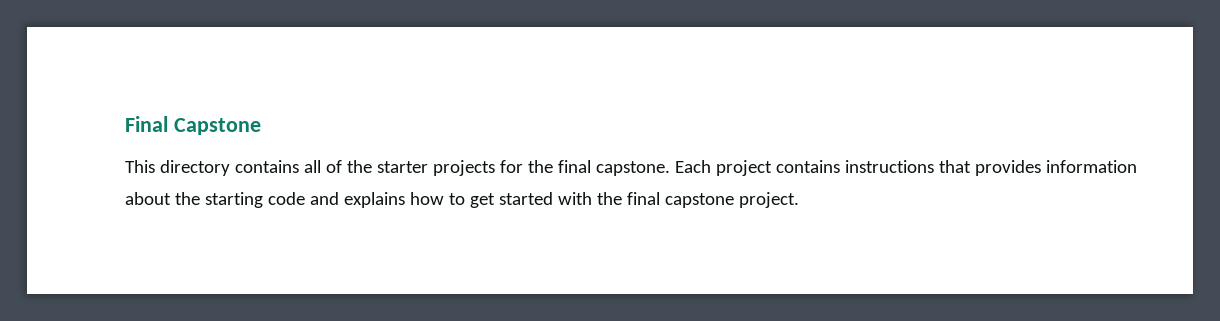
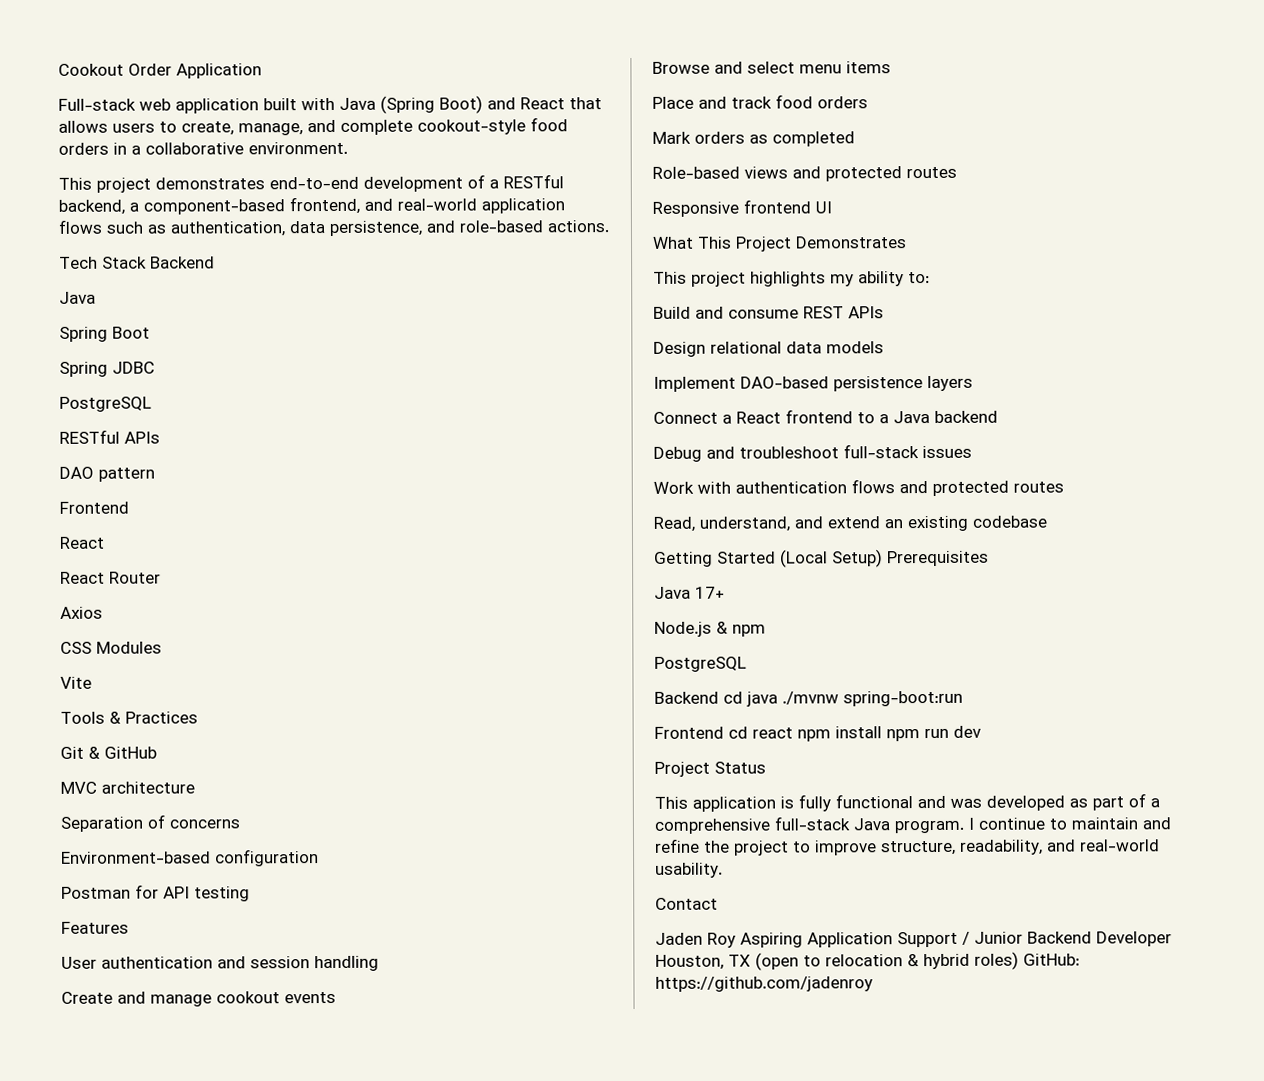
- Final Capstone
- This directory contains all of the starter projects for the final capstone. Each project contains instructions that provides information about the starting code and explains how to get started with the final capstone project.
+ Cookout Order Application
+ Full-stack web application built with Java (Spring Boot) and React that allows users to create, manage, and complete cookout-style food orders in a collaborative environment.
+ This project demonstrates end-to-end development of a RESTful backend, a component-based frontend, and real-world application flows such as authentication, data persistence, and role-based actions.
+ Tech Stack Backend
+ Java
+ Spring Boot
+ Spring JDBC
+ PostgreSQL
+ RESTful APIs
+ DAO pattern
+ Frontend
+ React
+ React Router
+ Axios
+ CSS Modules
+ Vite
+ Tools & Practices
+ Git & GitHub
+ MVC architecture
+ Separation of concerns
+ Environment-based configuration
+ Postman for API testing
+ Features
+ User authentication and session handling
+ Create and manage cookout events
+ Browse and select menu items
+ Place and track food orders
+ Mark orders as completed
+ Role-based views and protected routes
+ Responsive frontend UI
+ What This Project Demonstrates
+ This project highlights my ability to:
+ Build and consume REST APIs
+ Design relational data models
+ Implement DAO-based persistence layers
+ Connect a React frontend to a Java backend
+ Debug and troubleshoot full-stack issues
+ Work with authentication flows and protected routes
+ Read, understand, and extend an existing codebase
+ Getting Started (Local Setup) Prerequisites
+ Java 17+
+ Node.js & npm
+ PostgreSQL
+ Backend cd java ./mvnw spring-boot:run
+ Frontend cd react npm install npm run dev
+ Project Status
+ This application is fully functional and was developed as part of a comprehensive full-stack Java program. I continue to maintain and refine the project to improve structure, readability, and real-world usability.
+ Contact
+ Jaden Roy Aspiring Application Support / Junior Backend Developer Houston, TX (open to relocation & hybrid roles) GitHub: https://github.com/jadenroy

